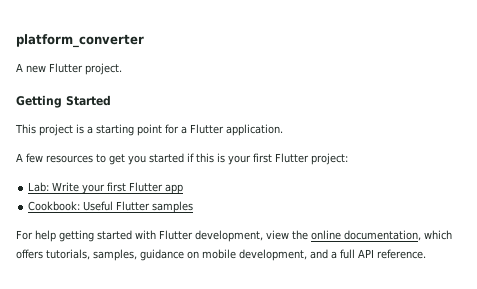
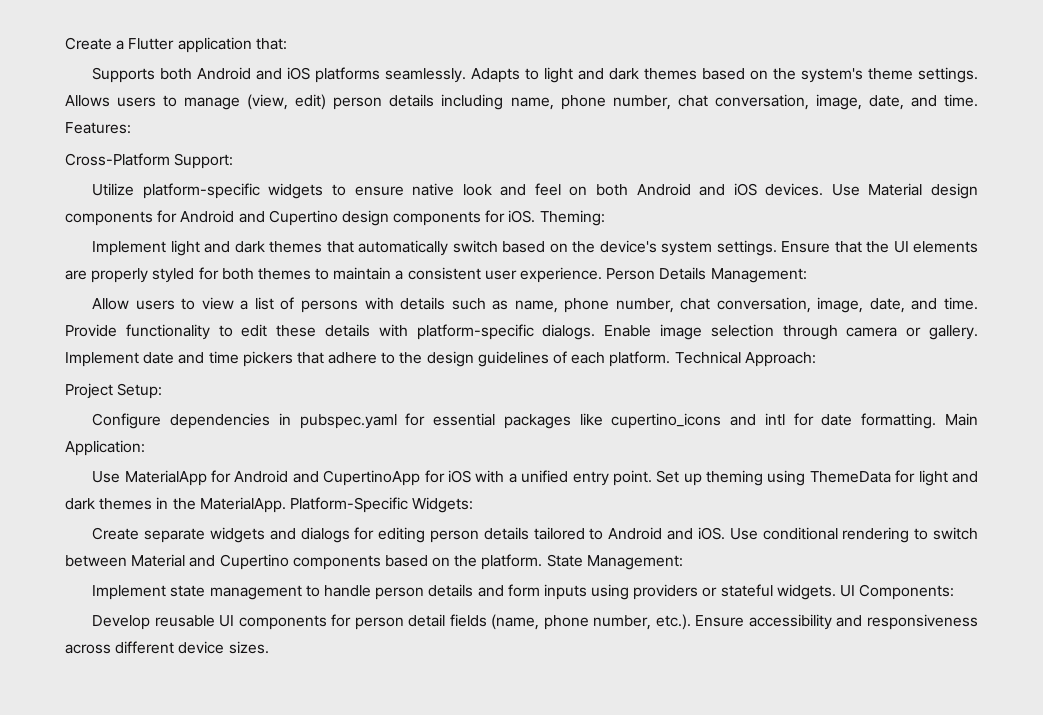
- platform_converter
- A new Flutter project.
- Getting Started
- This project is a starting point for a Flutter application.
- A few resources to get you started if this is your first Flutter project:
- Lab: Write your first Flutter app
- Cookbook: Useful Flutter samples
- For help getting started with Flutter development, view the online documentation, which offers tutorials, samples, guidance on mobile development, and a full API reference.
+ Create a Flutter application that:
+ Supports both Android and iOS platforms seamlessly. Adapts to light and dark themes based on the system's theme settings. Allows users to manage (view, edit) person details including name, phone number, chat conversation, image, date, and time. Features:
+ Cross-Platform Support:
+ Utilize platform-specific widgets to ensure native look and feel on both Android and iOS devices. Use Material design components for Android and Cupertino design components for iOS. Theming:
+ Implement light and dark themes that automatically switch based on the device's system settings. Ensure that the UI elements are properly styled for both themes to maintain a consistent user experience. Person Details Management:
+ Allow users to view a list of persons with details such as name, phone number, chat conversation, image, date, and time. Provide functionality to edit these details with platform-specific dialogs. Enable image selection through camera or gallery. Implement date and time pickers that adhere to the design guidelines of each platform. Technical Approach:
+ Project Setup:
+ Configure dependencies in pubspec.yaml for essential packages like cupertino_icons and intl for date formatting. Main Application:
+ Use MaterialApp for Android and CupertinoApp for iOS with a unified entry point. Set up theming using ThemeData for light and dark themes in the MaterialApp. Platform-Specific Widgets:
+ Create separate widgets and dialogs for editing person details tailored to Android and iOS. Use conditional rendering to switch between Material and Cupertino components based on the platform. State Management:
+ Implement state management to handle person details and form inputs using providers or stateful widgets. UI Components:
+ Develop reusable UI components for person detail fields (name, phone number, etc.). Ensure accessibility and responsiveness across different device sizes.

